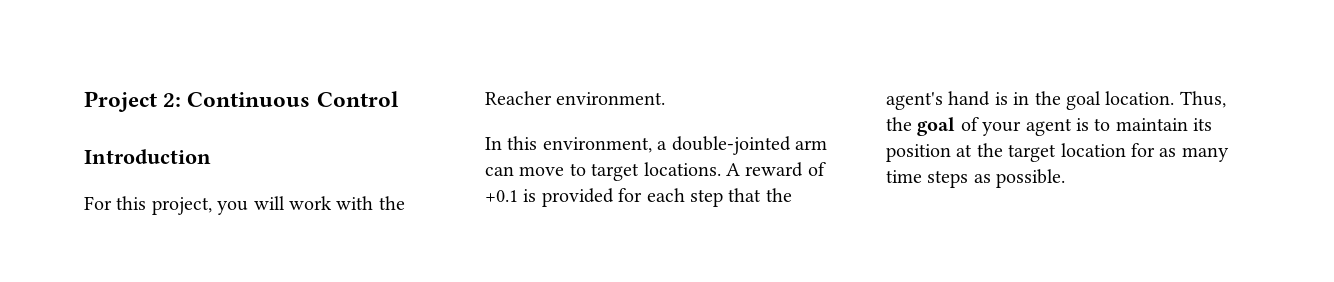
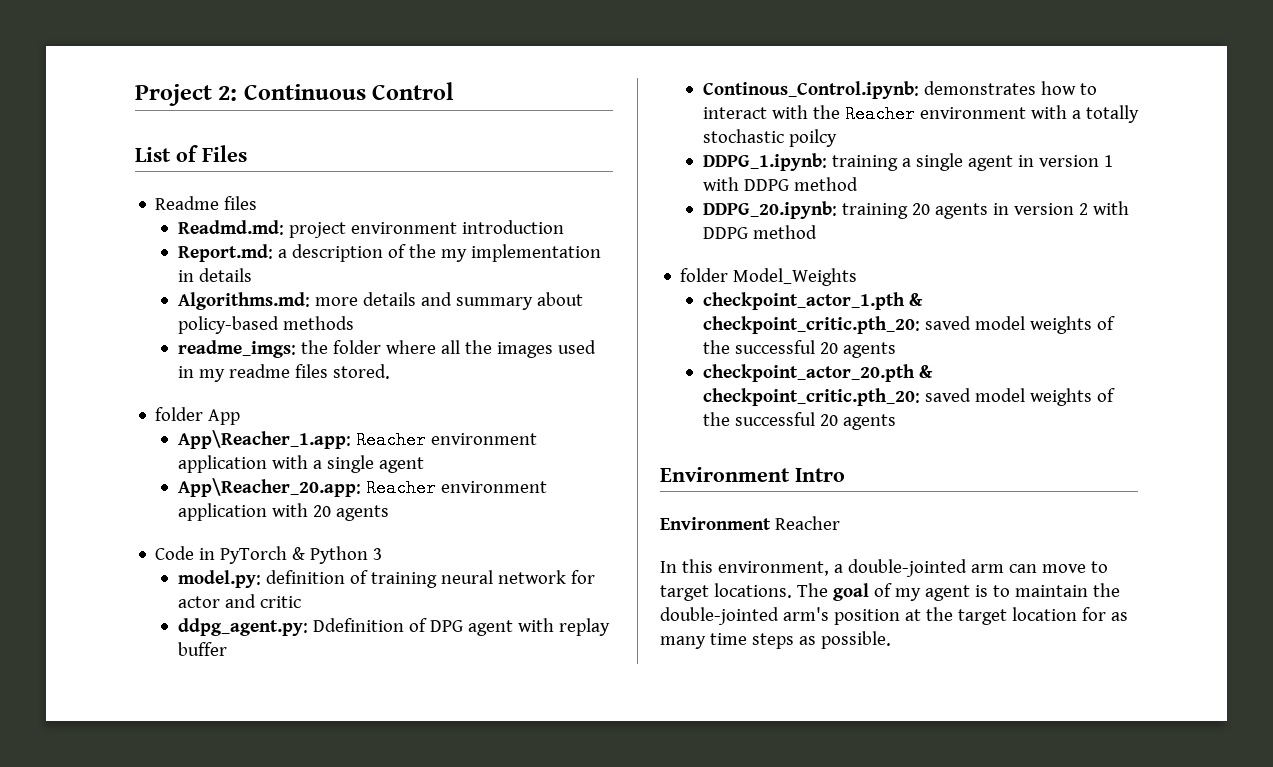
- Introduction
- For this project, you will work with the Reacher environment.
+ List of Files
+ Readme files
+ Readmd.md: project environment introduction
+ Report.md: a description of the my implementation in details
+ Algorithms.md: more details and summary about policy-based methods
+ readme_imgs: the folder where all the images used in my readme files stored.
+ folder App
+ App\Reacher_1.app: Reacher environment application with a single agent
+ App\Reacher_20.app: Reacher environment application with 20 agents
+ Code in PyTorch & Python 3
+ model.py: definition of training neural network for actor and critic
+ ddpg_agent.py: Ddefinition of DPG agent with replay buffer
+ Continous_Control.ipynb: demonstrates how to interact with the Reacher environment with a totally stochastic poilcy
+ DDPG_1.ipynb: training a single agent in version 1 with DDPG method
+ DDPG_20.ipynb: training 20 agents in version 2 with DDPG method
+ folder Model_Weights
+ checkpoint_actor_1.pth & checkpoint_critic.pth_20: saved model weights of the successful 20 agents
+ checkpoint_actor_20.pth & checkpoint_critic.pth_20: saved model weights of the successful 20 agents
+ Environment Intro
+ Environment Reacher
- A reward of +0.1 is provided for each step that the agent's hand is in the goal location. Thus, the goal of your agent is to maintain its position at the target location for as many time steps as possible.
+ The goal of my agent is to maintain the double-jointed arm's position at the target location for as many time steps as possible.

